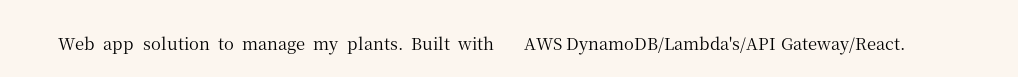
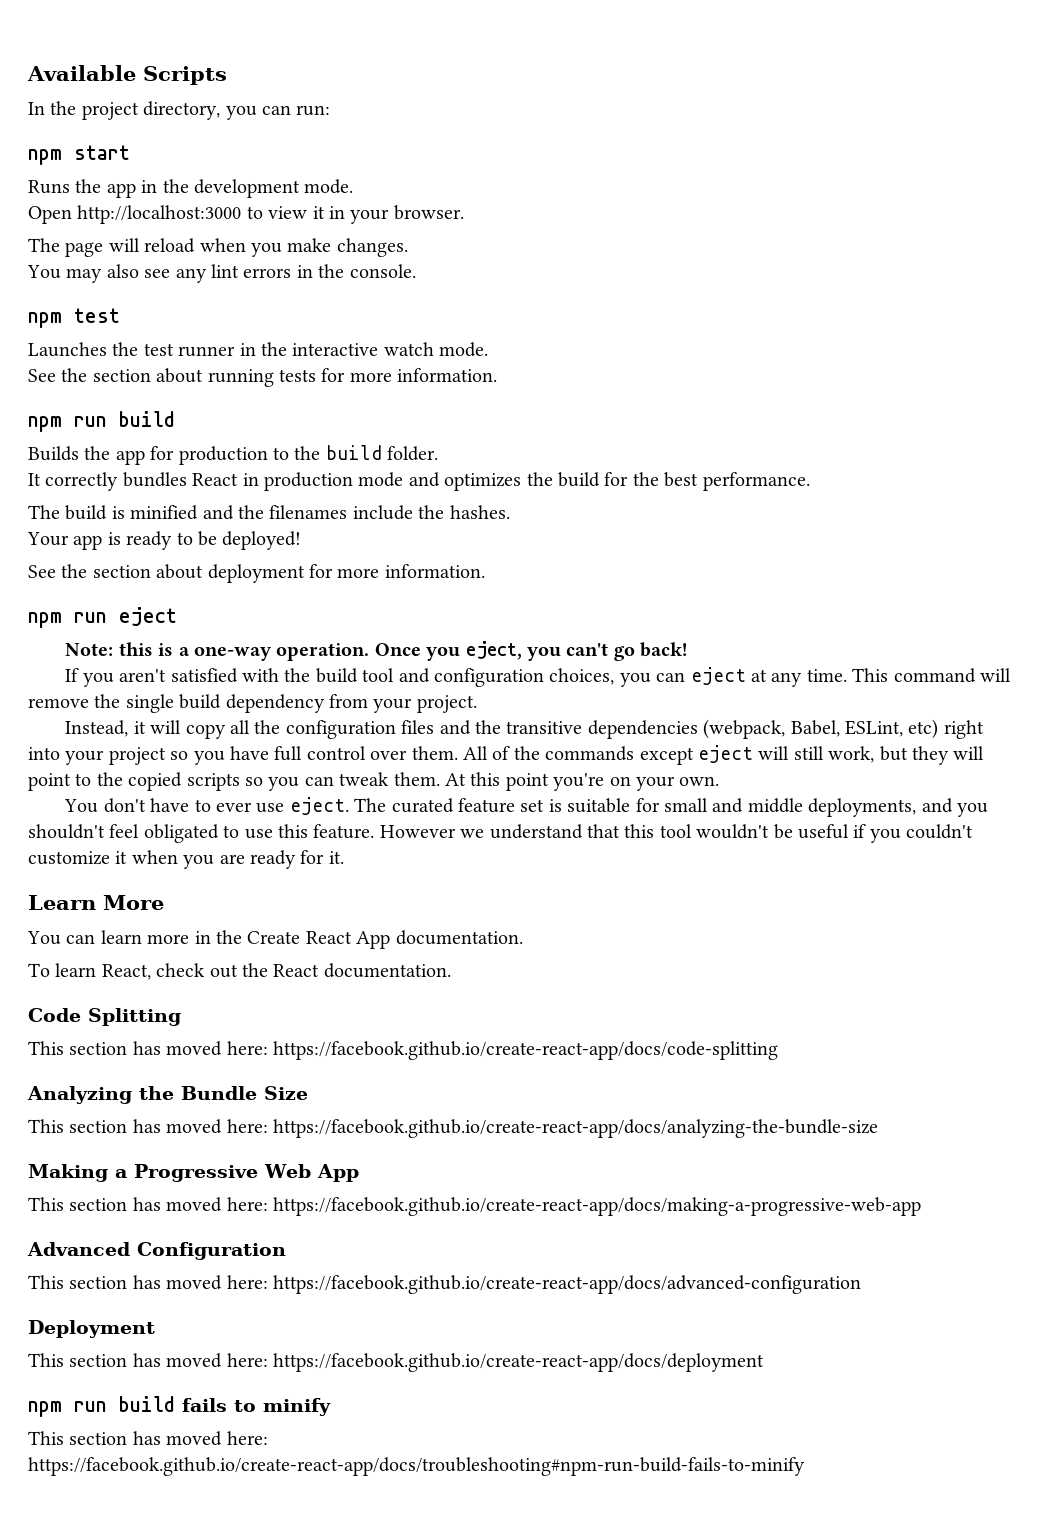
- Web app solution to manage my plants. Built with AWS DynamoDB/Lambda's/API Gateway/React.
+ Available Scripts
+ In the project directory, you can run:
+ npm start
+ Runs the app in the development mode.
+ Open http://localhost:3000 to view it in your browser.
+ The page will reload when you make changes.
+ You may also see any lint errors in the console.
+ npm test
+ Launches the test runner in the interactive watch mode.
+ See the section about running tests for more information.
+ npm run build
+ Builds the app for production to the build folder.
+ It correctly bundles React in production mode and optimizes the build for the best performance.
+ The build is minified and the filenames include the hashes.
+ Your app is ready to be deployed!
+ See the section about deployment for more information.
+ npm run eject
+ Note: this is a one-way operation. Once you eject, you can't go back!
+ If you aren't satisfied with the build tool and configuration choices, you can eject at any time. This command will remove the single build dependency from your project.
+ Instead, it will copy all the configuration files and the transitive dependencies (webpack, Babel, ESLint, etc) right into your project so you have full control over them. All of the commands except eject will still work, but they will point to the copied scripts so you can tweak them. At this point you're on your own.
+ You don't have to ever use eject. The curated feature set is suitable for small and middle deployments, and you shouldn't feel obligated to use this feature. However we understand that this tool wouldn't be useful if you couldn't customize it when you are ready for it.
+ Learn More
+ You can learn more in the Create React App documentation.
+ To learn React, check out the React documentation.
+ Code Splitting
+ This section has moved here: https://facebook.github.io/create-react-app/docs/code-splitting
+ Analyzing the Bundle Size
+ This section has moved here: https://facebook.github.io/create-react-app/docs/analyzing-the-bundle-size
+ Making a Progressive Web App
+ This section has moved here: https://facebook.github.io/create-react-app/docs/making-a-progressive-web-app
+ Advanced Configuration
+ This section has moved here: https://facebook.github.io/create-react-app/docs/advanced-configuration
+ Deployment
+ This section has moved here: https://facebook.github.io/create-react-app/docs/deployment
+ npm run build fails to minify
+ This section has moved here: https://facebook.github.io/create-react-app/docs/troubleshooting#npm-run-build-fails-to-minify

